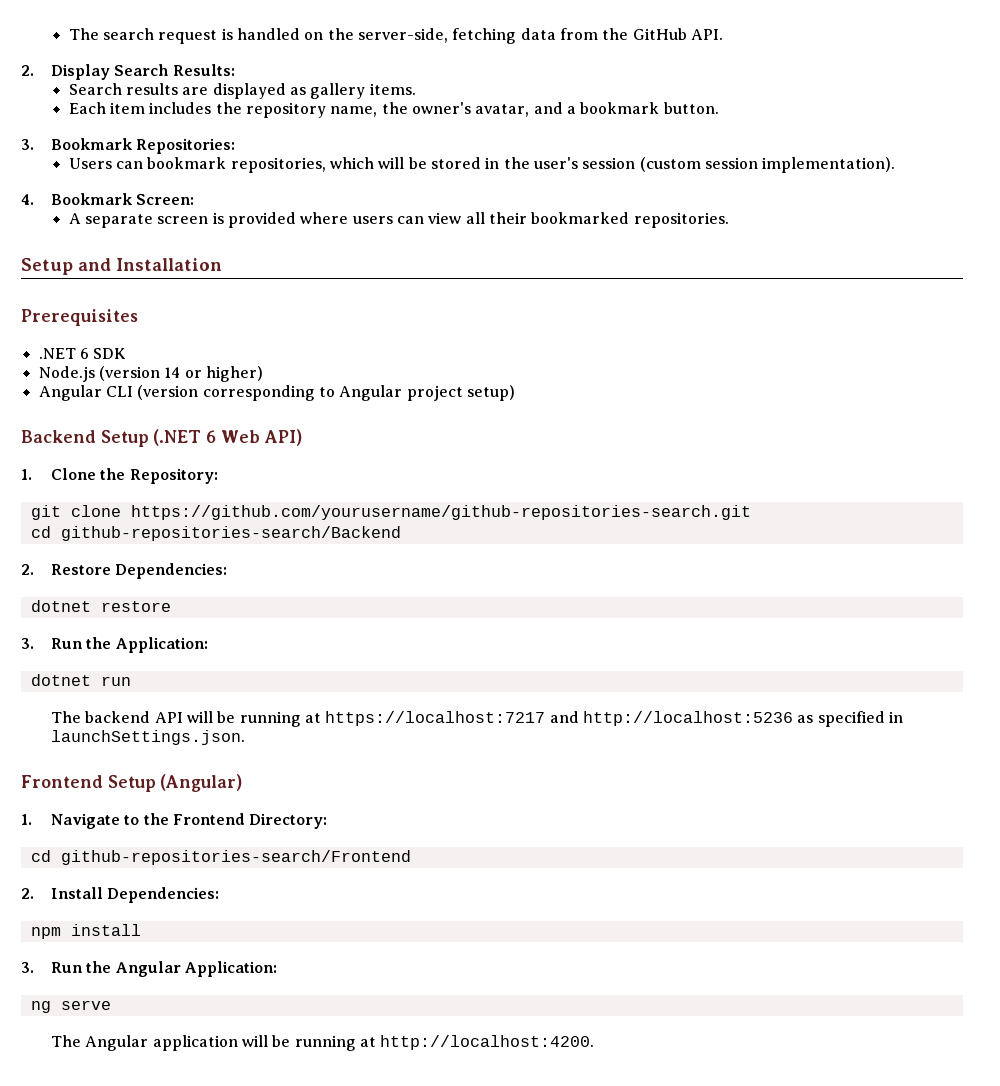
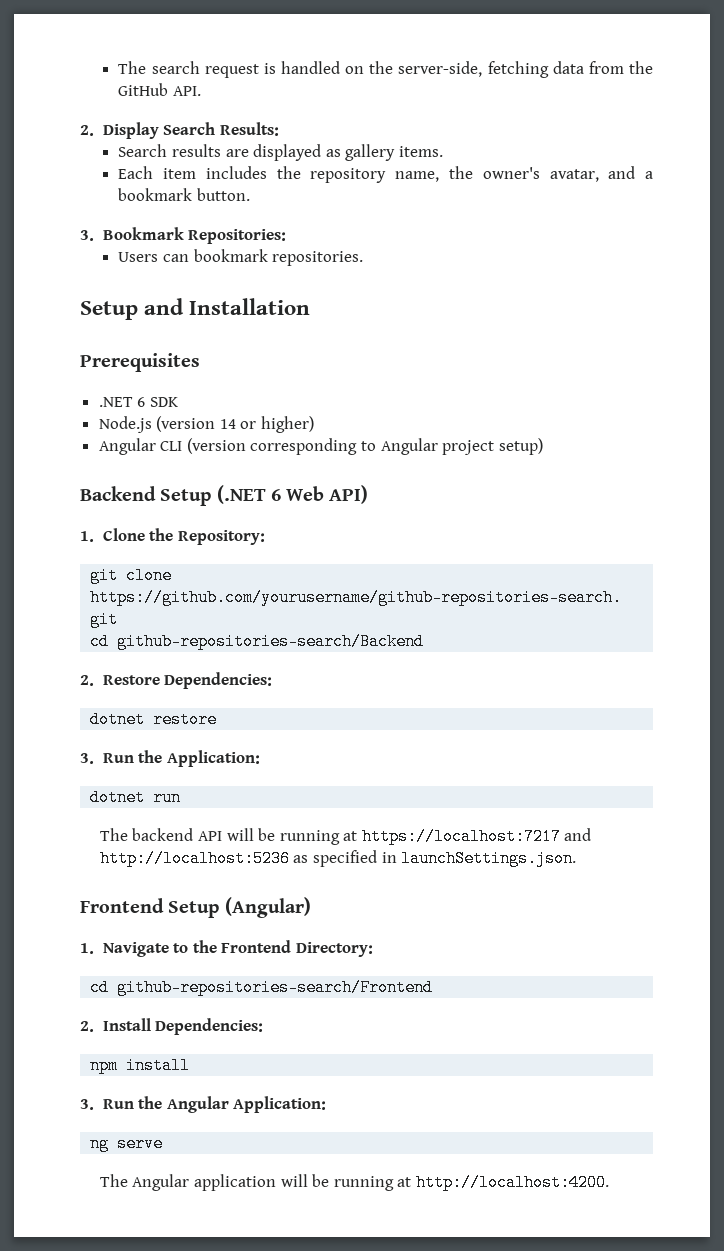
- Users can bookmark repositories, which will be stored in the user's session (custom session implementation).
- 4. Bookmark Screen:
- A separate screen is provided where users can view all their bookmarked repositories.
+ Users can bookmark repositories.

